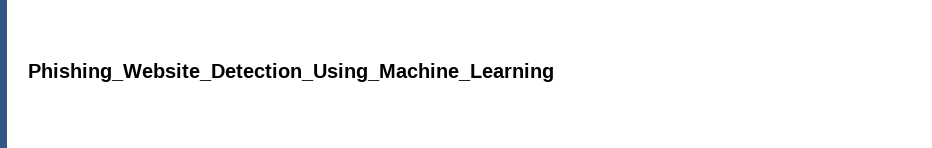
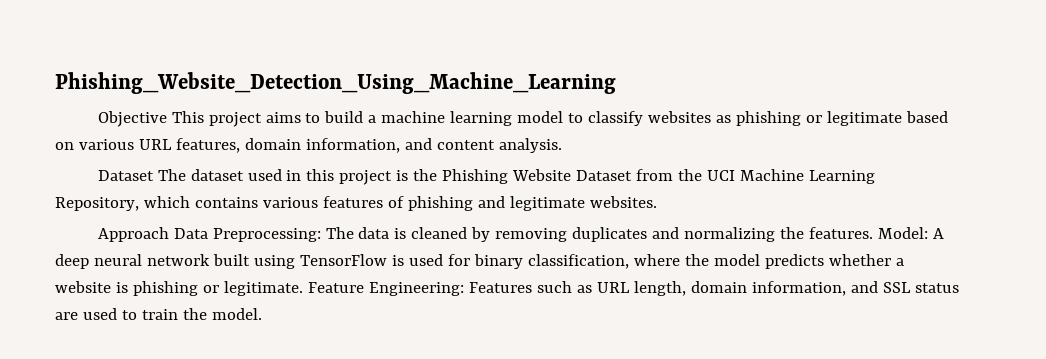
+ Objective This project aims to build a machine learning model to classify websites as phishing or legitimate based on various URL features, domain information, and content analysis.
+ Dataset The dataset used in this project is the Phishing Website Dataset from the UCI Machine Learning Repository, which contains various features of phishing and legitimate websites.
+ Approach Data Preprocessing: The data is cleaned by removing duplicates and normalizing the features. Model: A deep neural network built using TensorFlow is used for binary classification, where the model predicts whether a website is phishing or legitimate. Feature Engineering: Features such as URL length, domain information, and SSL status are used to train the model.

